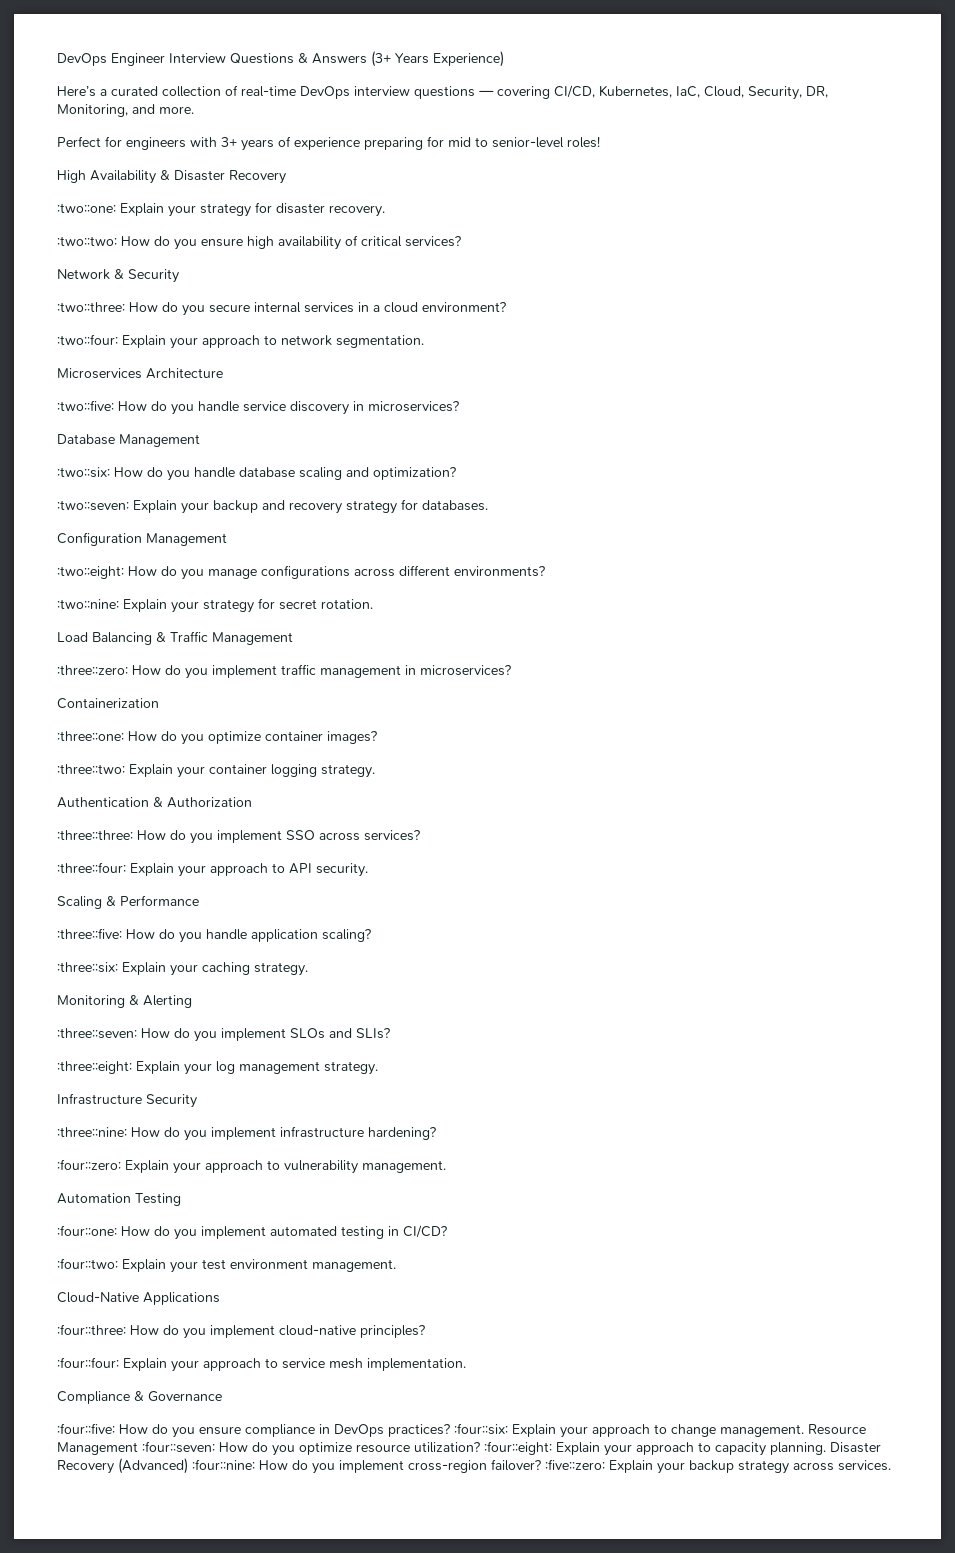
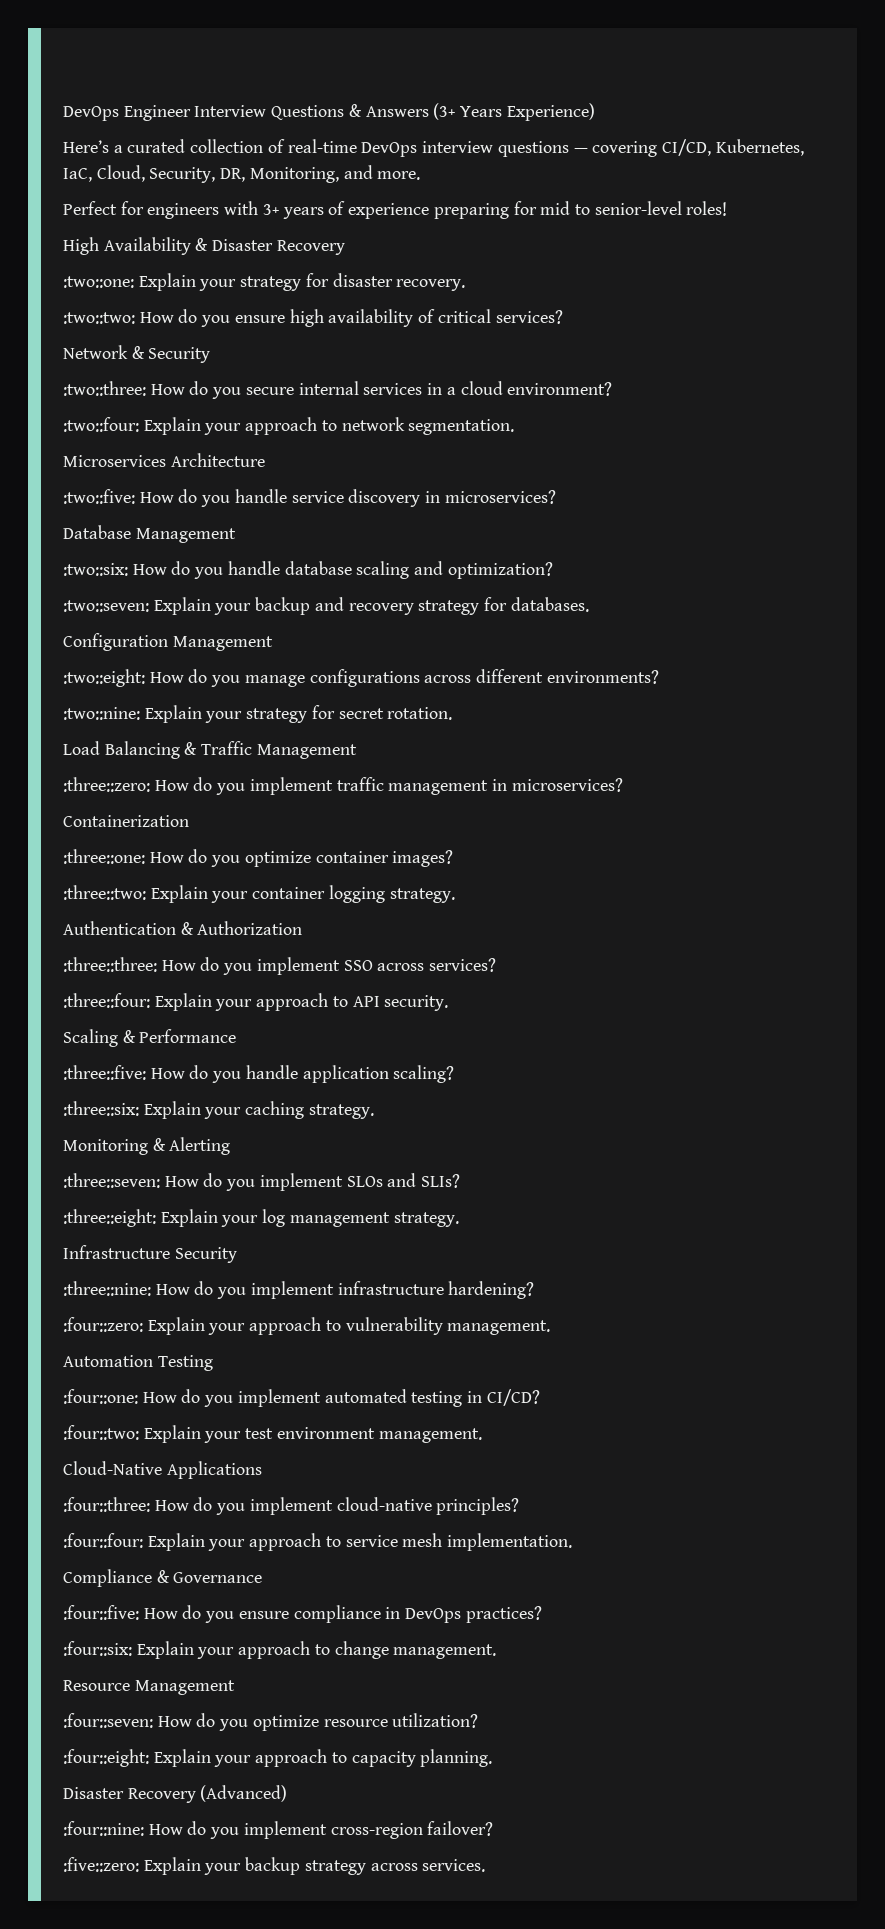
- :four::five: How do you ensure compliance in DevOps practices? :four::six: Explain your approach to change management. Resource Management :four::seven: How do you optimize resource utilization? :four::eight: Explain your approach to capacity planning. Disaster Recovery (Advanced) :four::nine: How do you implement cross-region failover? :five::zero: Explain your backup strategy across services.
+ :four::five: How do you ensure compliance in DevOps practices?
+ :four::six: Explain your approach to change management.
+ Resource Management
+ :four::seven: How do you optimize resource utilization?
+ :four::eight: Explain your approach to capacity planning.
+ Disaster Recovery (Advanced)
+ :four::nine: How do you implement cross-region failover?
+ :five::zero: Explain your backup strategy across services.

